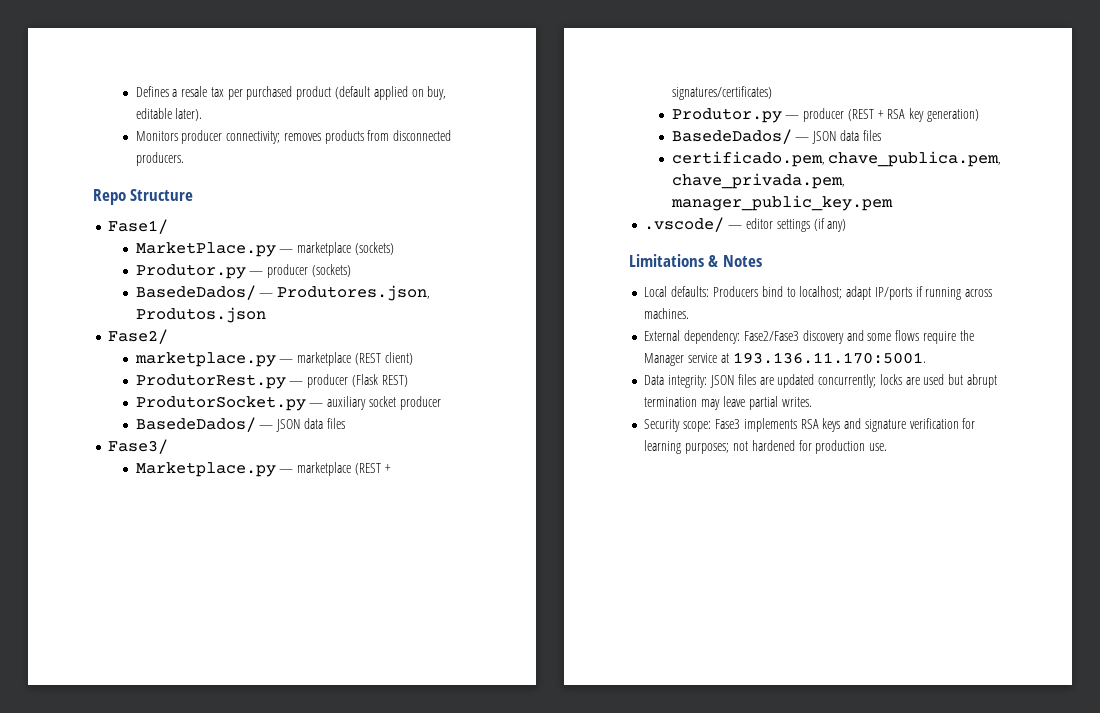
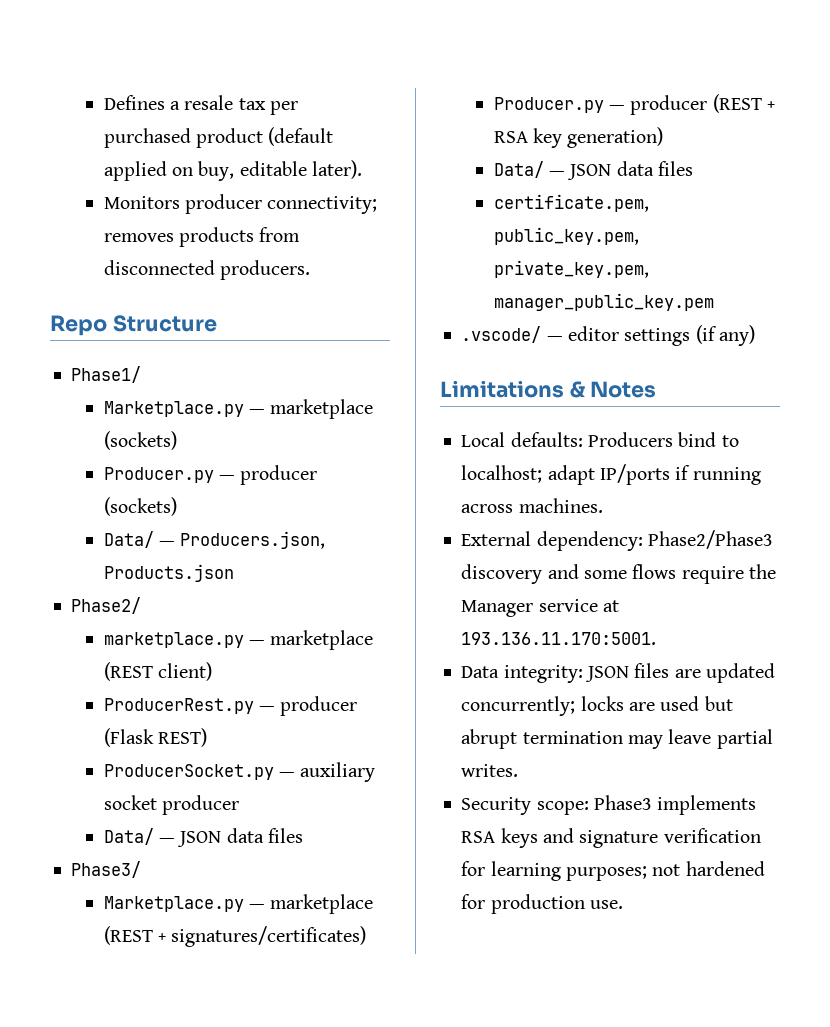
- Fase1/
- MarketPlace.py — marketplace (sockets)
+ Phase1/
+ Marketplace.py — marketplace (sockets)
- Produtor.py — producer (sockets)
+ Producer.py — producer (sockets)
- BasedeDados/ — Produtores.json, Produtos.json
- Fase2/
+ Data/ — Producers.json, Products.json
+ Phase2/
- ProdutorRest.py — producer (Flask REST)
+ ProducerRest.py — producer (Flask REST)
- ProdutorSocket.py — auxiliary socket producer
- BasedeDados/ — JSON data files
- Fase3/
+ ProducerSocket.py — auxiliary socket producer
+ Data/ — JSON data files
+ Phase3/
- Produtor.py — producer (REST + RSA key generation)
- BasedeDados/ — JSON data files
- certificado.pem, chave_publica.pem, chave_privada.pem, manager_public_key.pem
+ Producer.py — producer (REST + RSA key generation)
+ Data/ — JSON data files
+ certificate.pem, public_key.pem, private_key.pem, manager_public_key.pem
- External dependency: Fase2/Fase3 discovery and some flows require the Manager service at 193.136.11.170:5001.
+ External dependency: Phase2/Phase3 discovery and some flows require the Manager service at 193.136.11.170:5001.
- Security scope: Fase3 implements RSA keys and signature verification for learning purposes; not hardened for production use.
+ Security scope: Phase3 implements RSA keys and signature verification for learning purposes; not hardened for production use.

